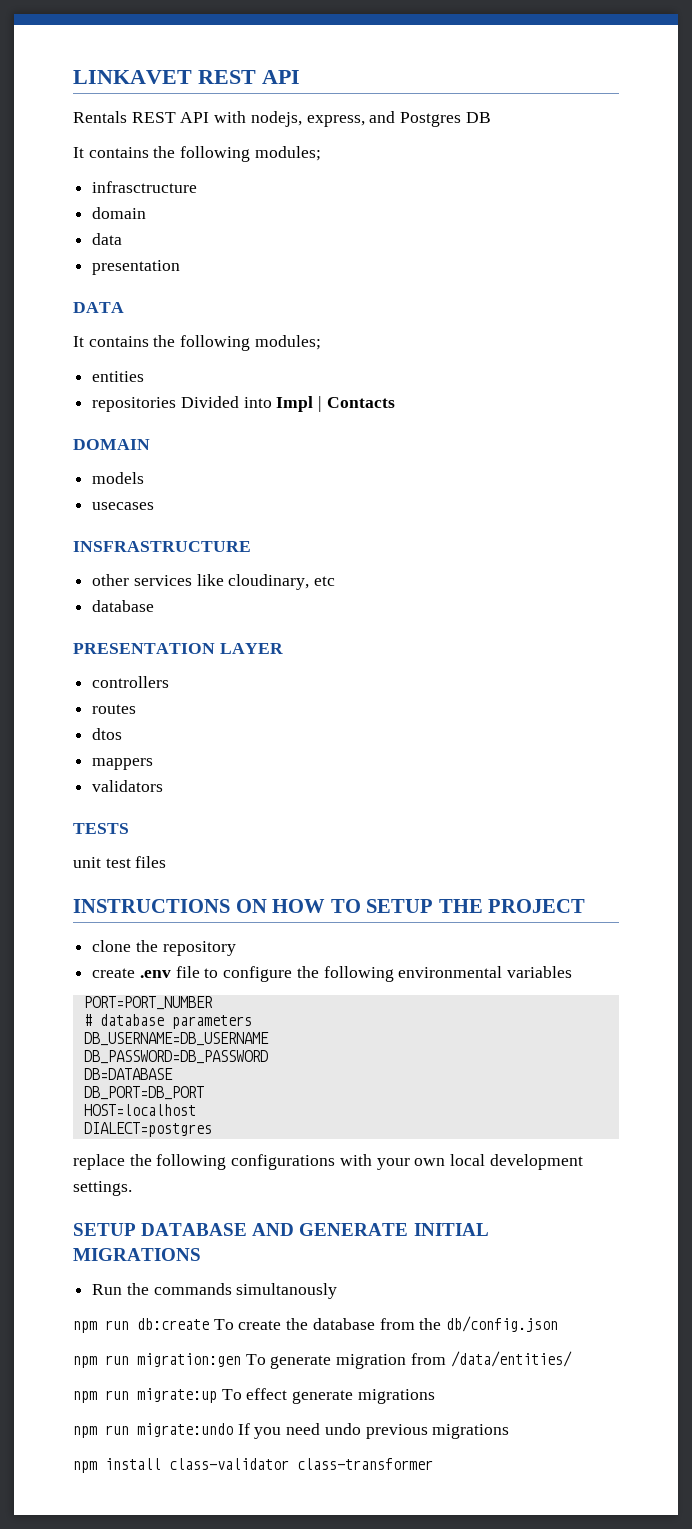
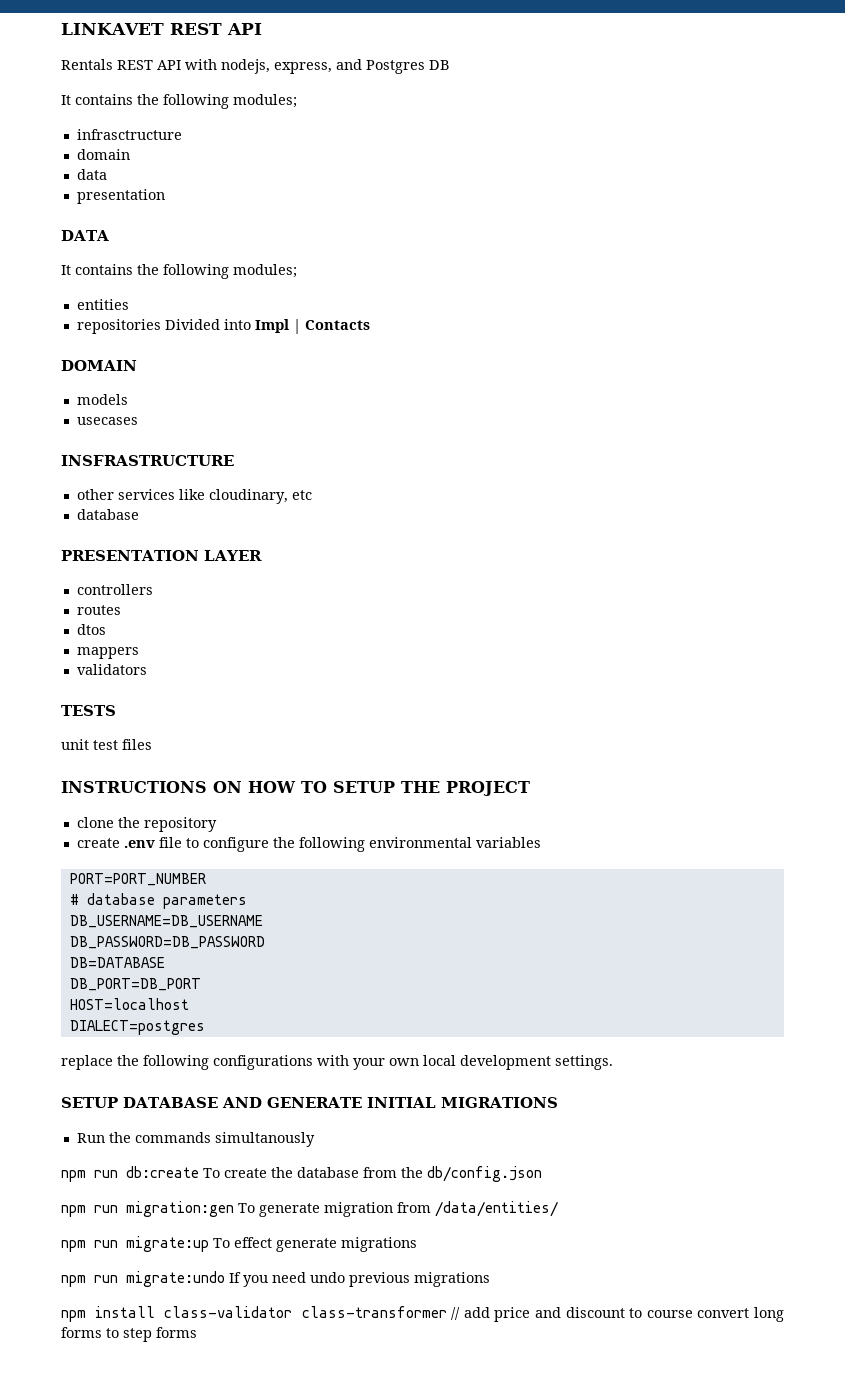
- npm install class-validator class-transformer
+ npm install class-validator class-transformer // add price and discount to course convert long forms to step forms

